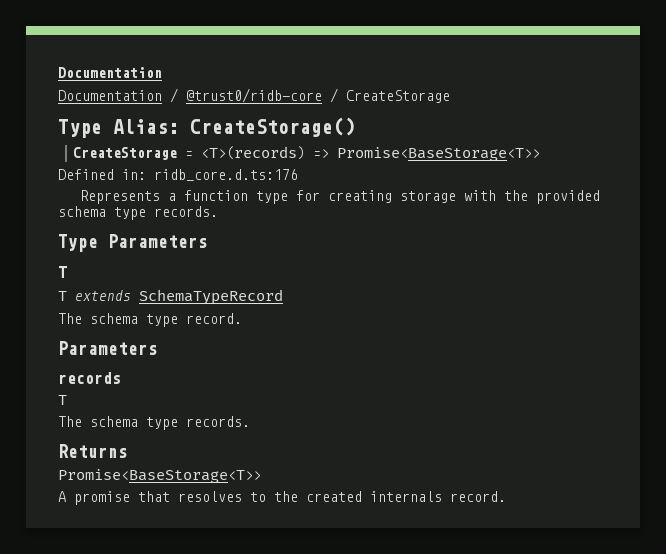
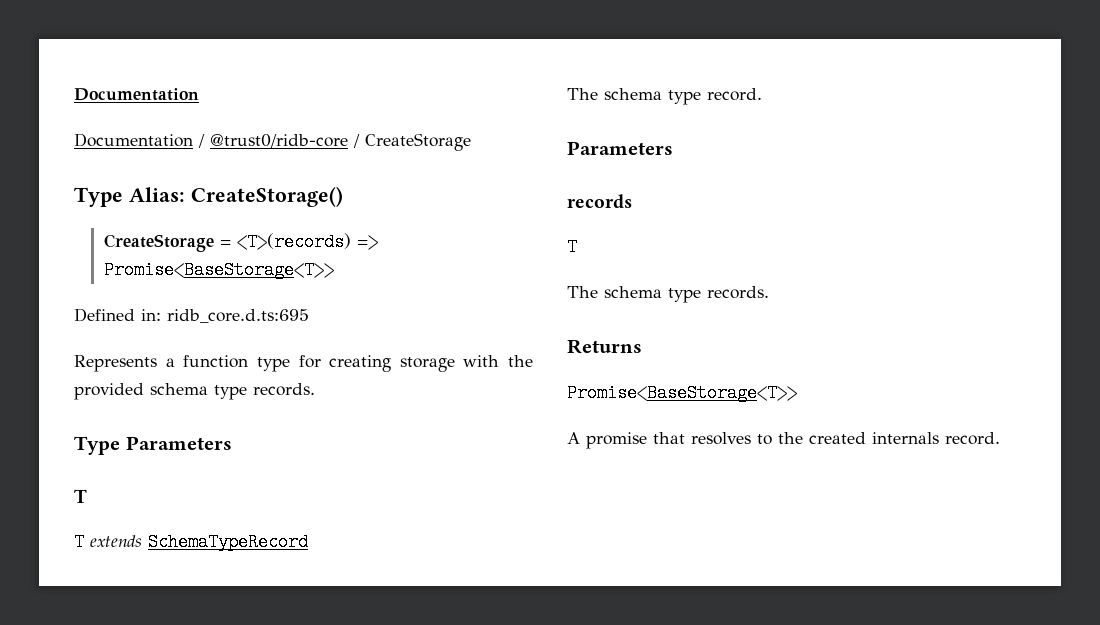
- Defined in: ridb_core.d.ts:176
+ Defined in: ridb_core.d.ts:695

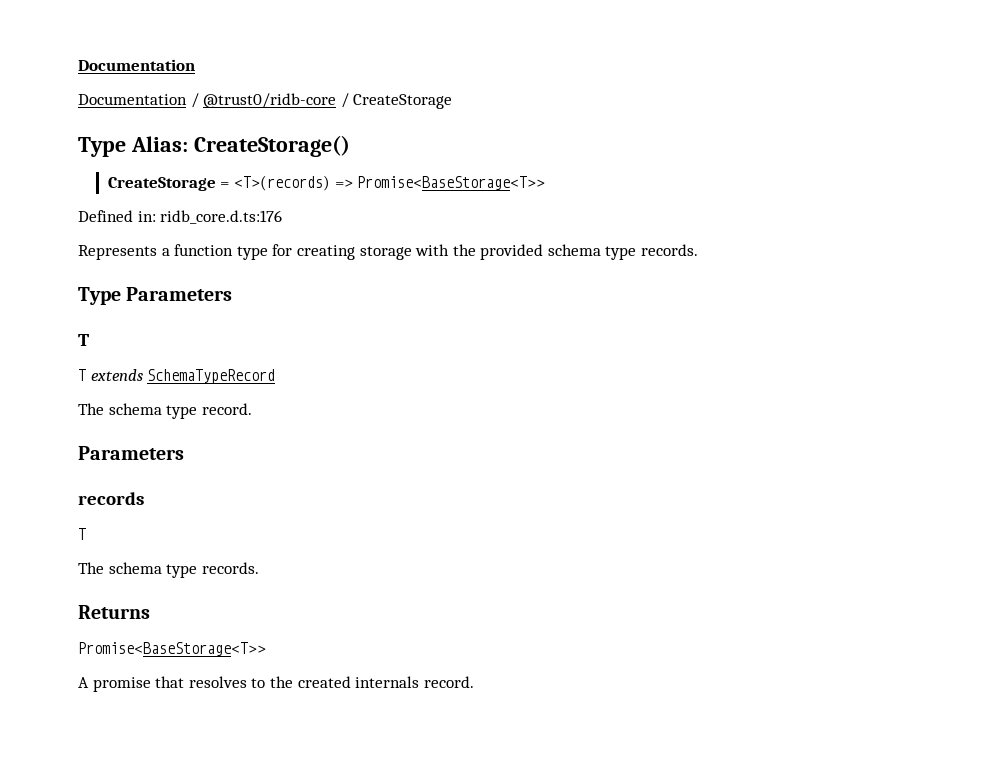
- Defined in: ridb_core.d.ts:695
+ Defined in: ridb_core.d.ts:176

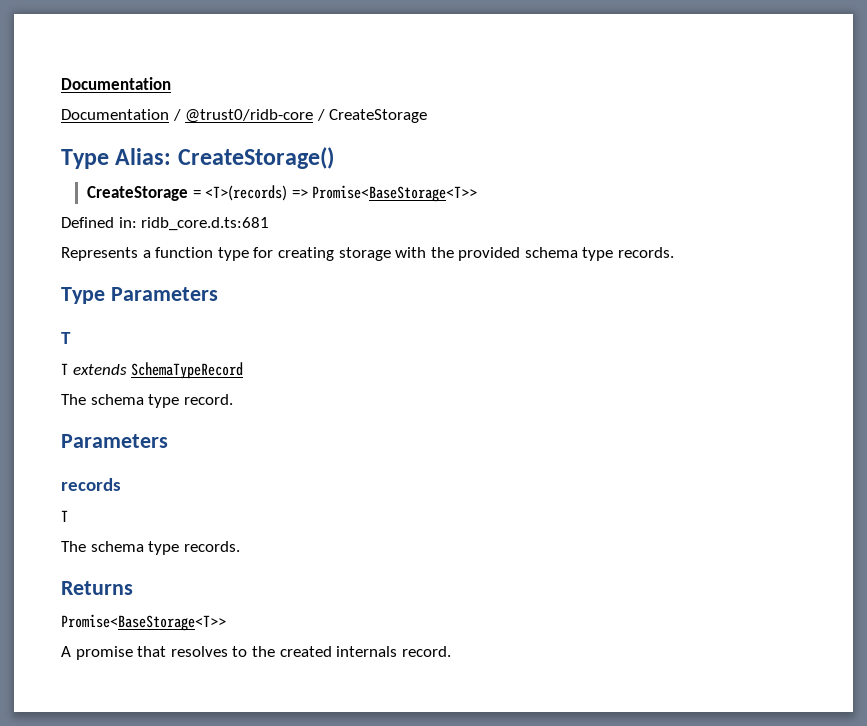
- Defined in: ridb_core.d.ts:176
+ Defined in: ridb_core.d.ts:681

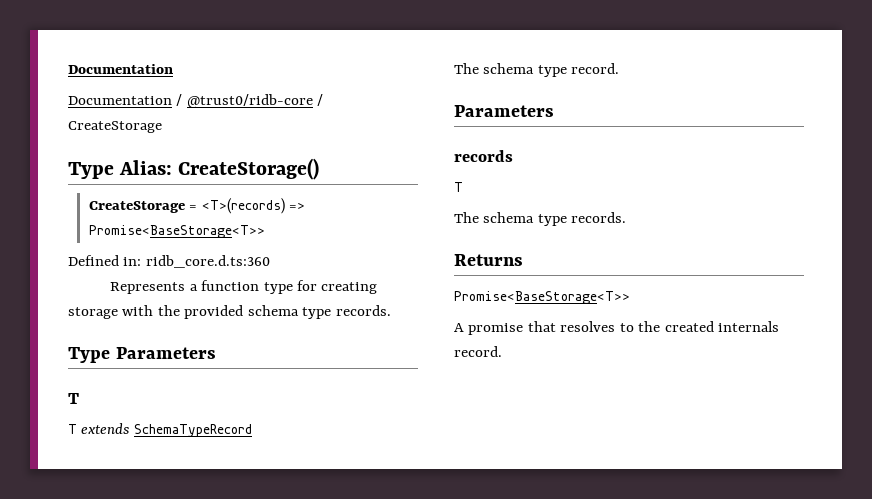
- Defined in: ridb_core.d.ts:681
+ Defined in: ridb_core.d.ts:360

